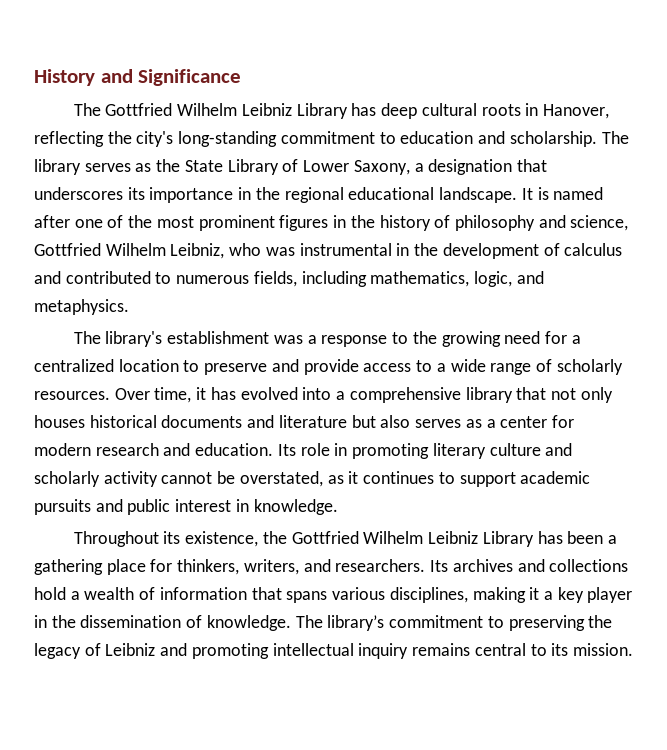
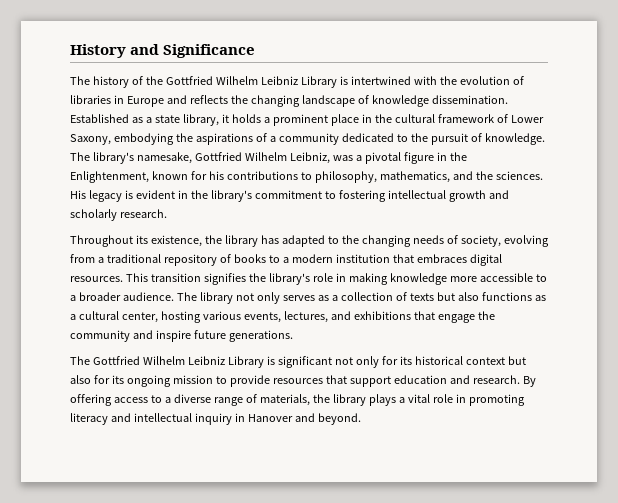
+ The history of the Gottfried Wilhelm Leibniz Library is intertwined with the evolution of libraries in Europe and reflects the changing landscape of knowledge dissemination. Established as a state library, it holds a prominent place in the cultural framework of Lower Saxony, embodying the aspirations of a community dedicated to the pursuit of knowledge. The library's namesake, Gottfried Wilhelm Leibniz, was a pivotal figure in the Enlightenment, known for his contributions to philosophy, mathematics, and the sciences. His legacy is evident in the library's commitment to fostering intellectual growth and scholarly research.
+ Throughout its existence, the library has adapted to the changing needs of society, evolving from a traditional repository of books to a modern institution that embraces digital resources. This transition signifies the library's role in making knowledge more accessible to a broader audience. The library not only serves as a collection of texts but also functions as a cultural center, hosting various events, lectures, and exhibitions that engage the community and inspire future generations.
- The Gottfried Wilhelm Leibniz Library has deep cultural roots in Hanover, reflecting the city's long-standing commitment to education and scholarship. The library serves as the State Library of Lower Saxony, a designation that underscores its importance in the regional educational landscape. It is named after one of the most prominent figures in the history of philosophy and science, Gottfried Wilhelm Leibniz, who was instrumental in the development of calculus and contributed to numerous fields, including mathematics, logic, and metaphysics.
- The library's establishment was a response to the growing need for a centralized location to preserve and provide access to a wide range of scholarly resources. Over time, it has evolved into a comprehensive library that not only houses historical documents and literature but also serves as a center for modern research and education. Its role in promoting literary culture and scholarly activity cannot be overstated, as it continues to support academic pursuits and public interest in knowledge.
- Throughout its existence, the Gottfried Wilhelm Leibniz Library has been a gathering place for thinkers, writers, and researchers. Its archives and collections hold a wealth of information that spans various disciplines, making it a key player in the dissemination of knowledge. The library’s commitment to preserving the legacy of Leibniz and promoting intellectual inquiry remains central to its mission.
+ The Gottfried Wilhelm Leibniz Library is significant not only for its historical context but also for its ongoing mission to provide resources that support education and research. By offering access to a diverse range of materials, the library plays a vital role in promoting literacy and intellectual inquiry in Hanover and beyond.

